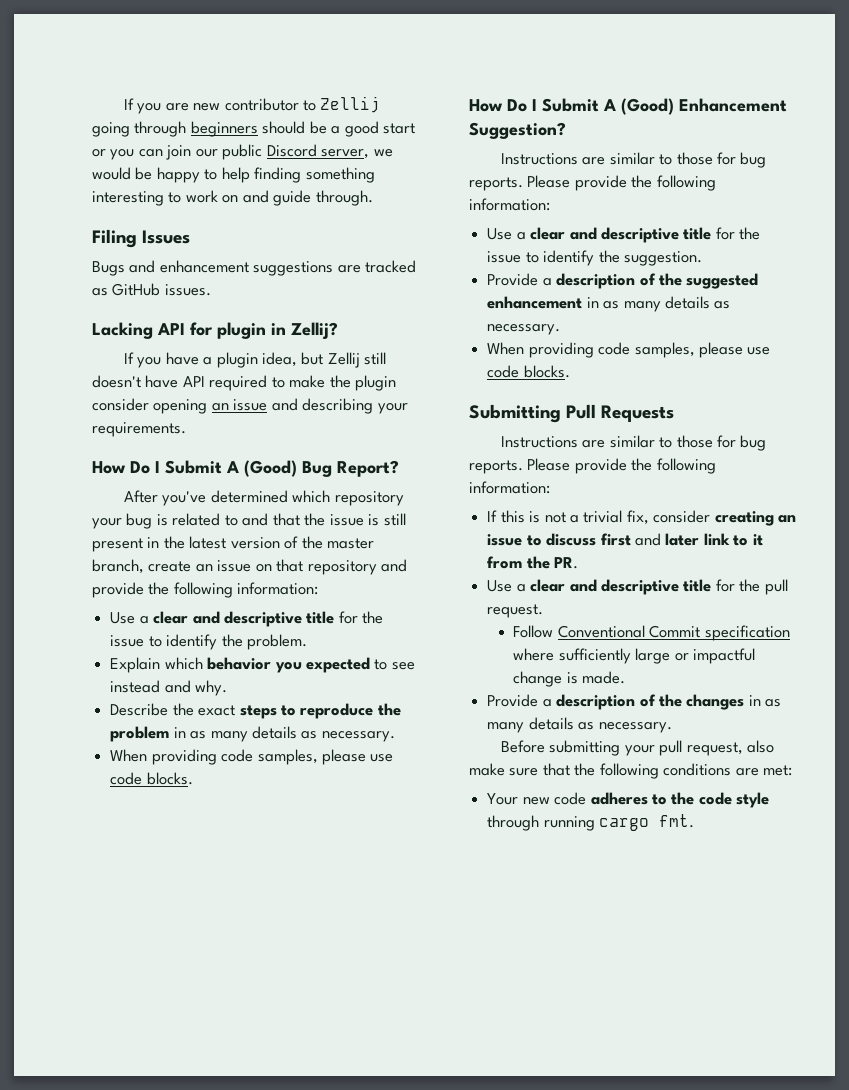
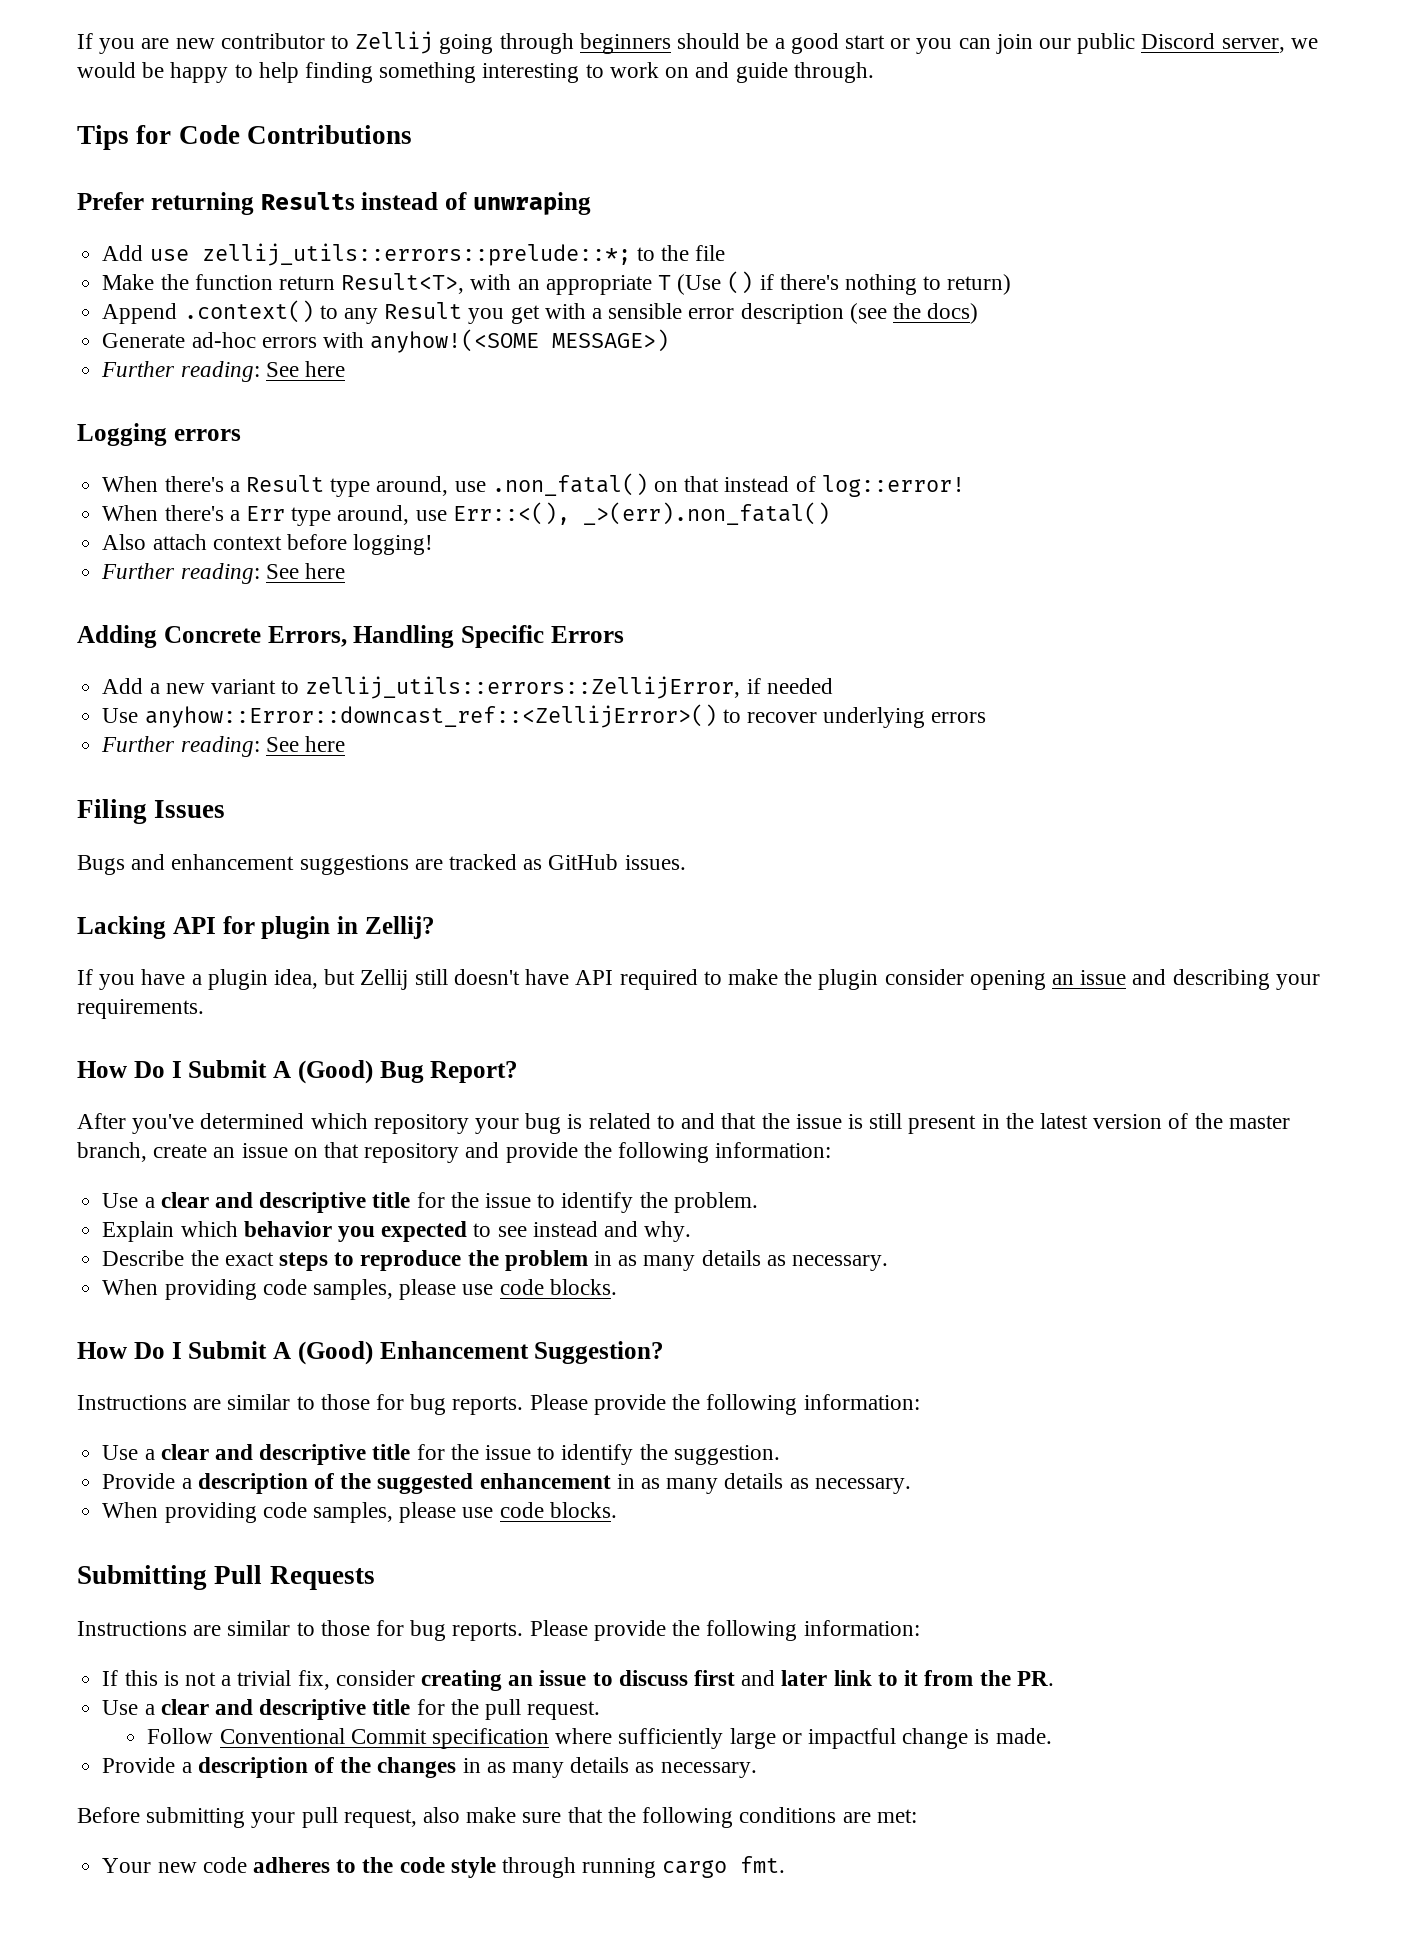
+ Tips for Code Contributions
+ Prefer returning Results instead of unwraping
+ Add use zellij_utils::errors::prelude::*; to the file
+ Make the function return Result<T>, with an appropriate T (Use () if there's nothing to return)
+ Append .context() to any Result you get with a sensible error description (see the docs)
+ Generate ad-hoc errors with anyhow!(<SOME MESSAGE>)
+ Further reading: See here
+ Logging errors
+ When there's a Result type around, use .non_fatal() on that instead of log::error!
+ When there's a Err type around, use Err::<(), _>(err).non_fatal()
+ Also attach context before logging!
+ Further reading: See here
+ Adding Concrete Errors, Handling Specific Errors
+ Add a new variant to zellij_utils::errors::ZellijError, if needed
+ Use anyhow::Error::downcast_ref::<ZellijError>() to recover underlying errors
+ Further reading: See here

